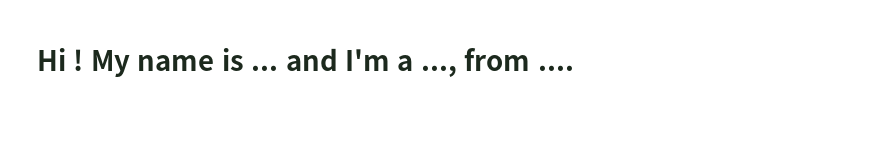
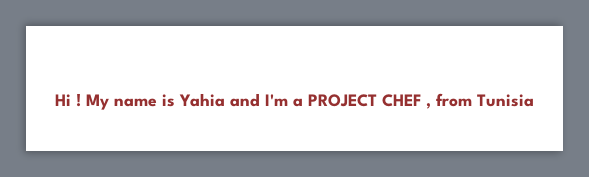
- My name is ... and I'm a ..., from ....
+ My name is Yahia and I'm a PROJECT CHEF , from Tunisia

